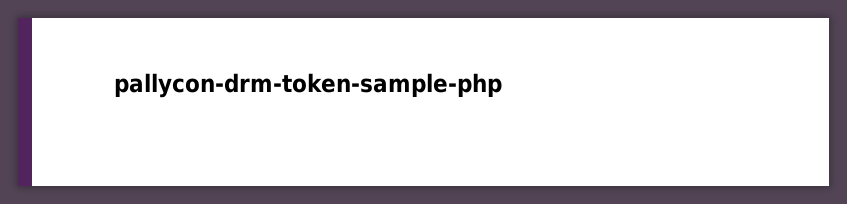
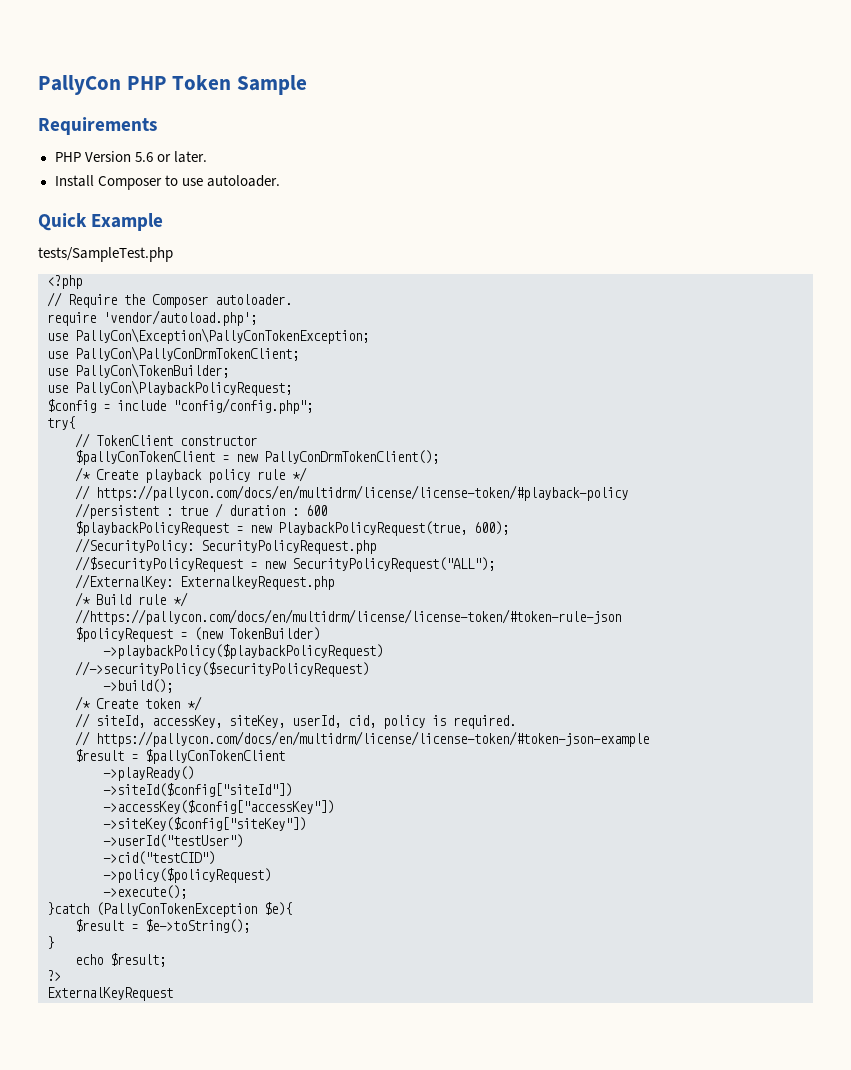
- pallycon-drm-token-sample-php
+ PallyCon PHP Token Sample
+ Requirements
+ PHP Version 5.6 or later.
+ Install Composer to use autoloader.
+ Quick Example
+ tests/SampleTest.php
+ <?php
+ // Require the Composer autoloader.
+ require 'vendor/autoload.php';
+ use PallyCon\Exception\PallyConTokenException;
+ use PallyCon\PallyConDrmTokenClient;
+ use PallyCon\TokenBuilder;
+ use PallyCon\PlaybackPolicyRequest;
+ $config = include "config/config.php";
+ try{
+ // TokenClient constructor
+ $pallyConTokenClient = new PallyConDrmTokenClient();
+ /* Create playback policy rule */
+ // https://pallycon.com/docs/en/multidrm/license/license-token/#playback-policy
+ //persistent : true / duration : 600
+ $playbackPolicyRequest = new PlaybackPolicyRequest(true, 600);
+ //SecurityPolicy: SecurityPolicyRequest.php
+ //$securityPolicyRequest = new SecurityPolicyRequest("ALL");
+ //ExternalKey: ExternalkeyRequest.php
+ /* Build rule */
+ //https://pallycon.com/docs/en/multidrm/license/license-token/#token-rule-json
+ $policyRequest = (new TokenBuilder)
+ ->playbackPolicy($playbackPolicyRequest)
+ //->securityPolicy($securityPolicyRequest)
+ ->build();
+ /* Create token */
+ // siteId, accessKey, siteKey, userId, cid, policy is required.
+ // https://pallycon.com/docs/en/multidrm/license/license-token/#token-json-example
+ $result = $pallyConTokenClient
+ ->playReady()
+ ->siteId($config["siteId"])
+ ->accessKey($config["accessKey"])
+ ->siteKey($config["siteKey"])
+ ->userId("testUser")
+ ->cid("testCID")
+ ->policy($policyRequest)
+ ->execute();
+ }catch (PallyConTokenException $e){
+ $result = $e->toString();
+ }
+ echo $result;
+ ?>
+ ExternalKeyRequest

